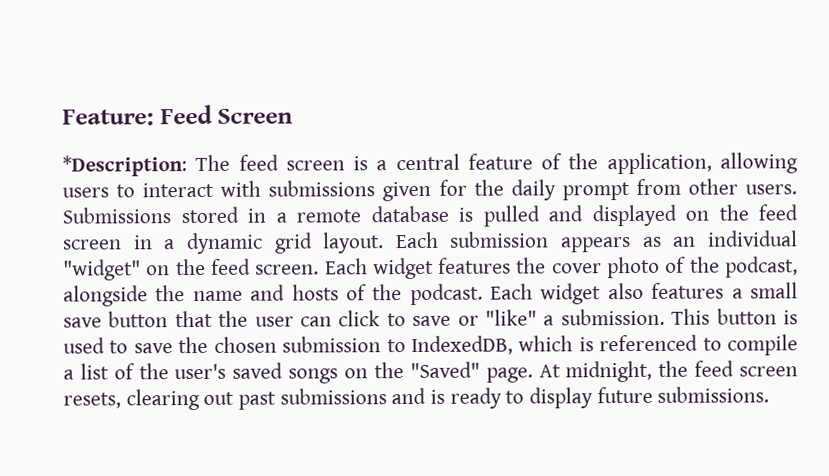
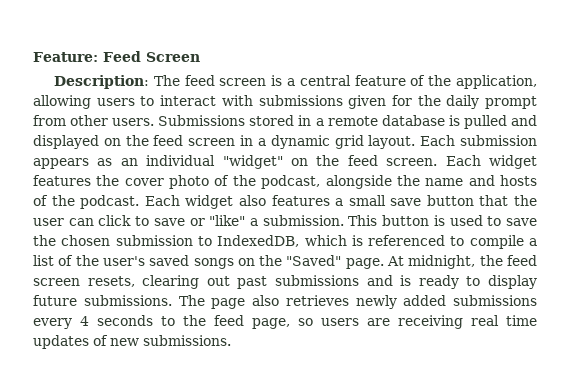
- *Description: The feed screen is a central feature of the application, allowing users to interact with submissions given for the daily prompt from other users.
+ Description: The feed screen is a central feature of the application, allowing users to interact with submissions given for the daily prompt from other users.
+ The page also retrieves newly added submissions every 4 seconds to the feed page, so users are receiving real time updates of new submissions.

